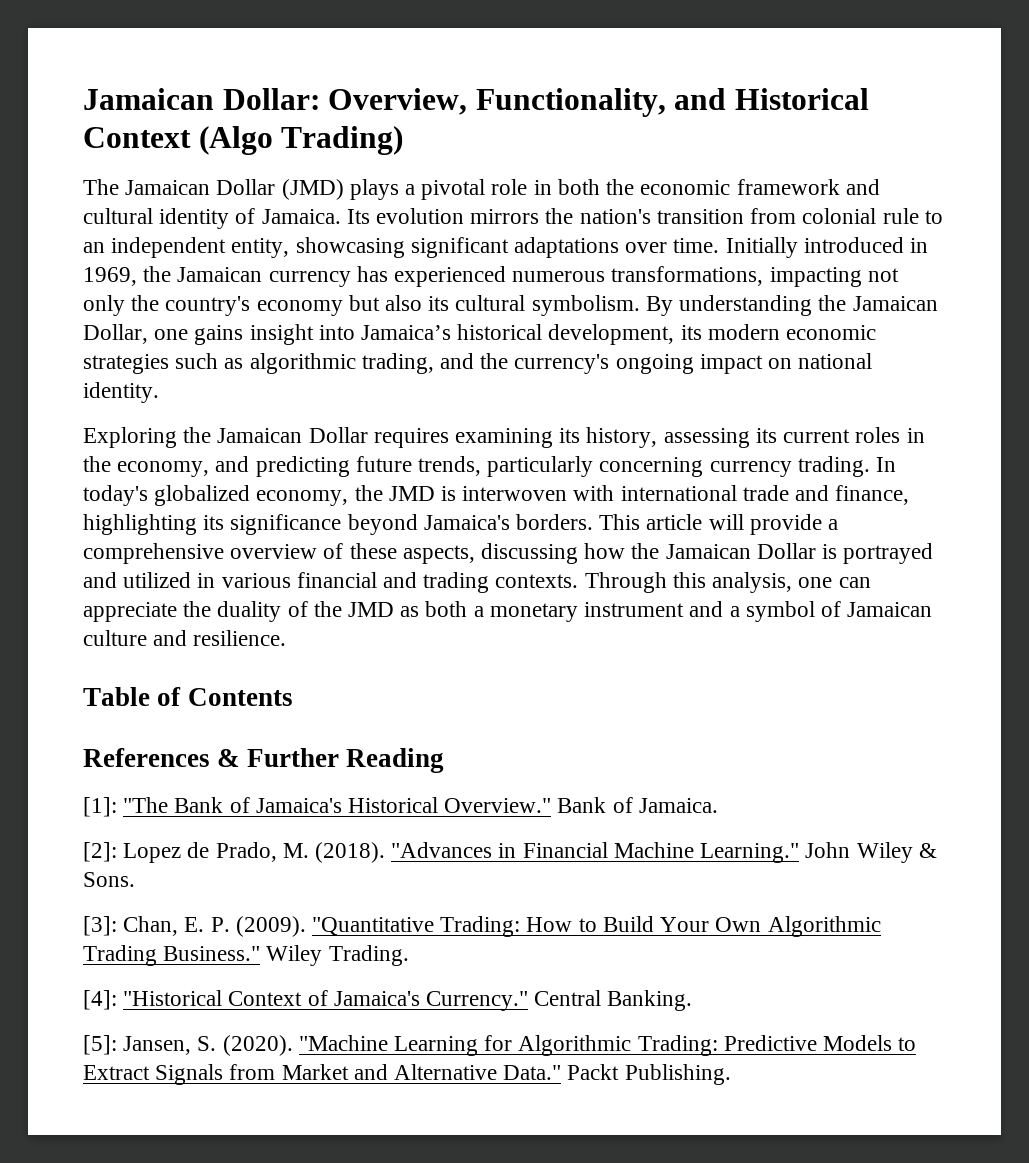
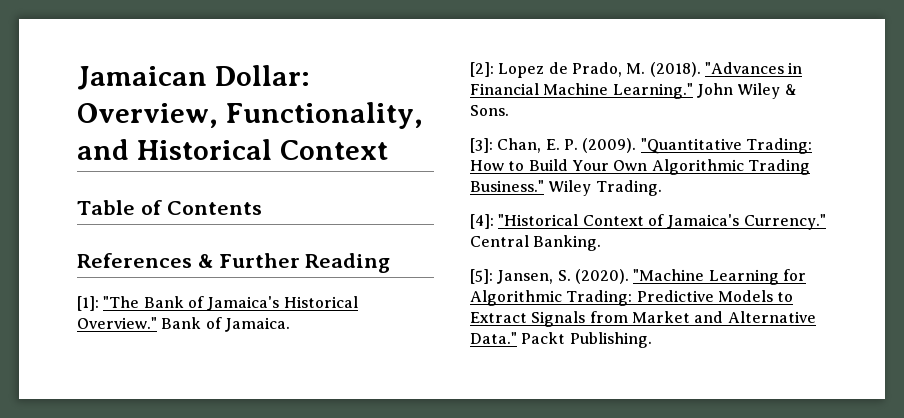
- Jamaican Dollar: Overview, Functionality, and Historical Context (Algo Trading)
- The Jamaican Dollar (JMD) plays a pivotal role in both the economic framework and cultural identity of Jamaica. Its evolution mirrors the nation's transition from colonial rule to an independent entity, showcasing significant adaptations over time. Initially introduced in 1969, the Jamaican currency has experienced numerous transformations, impacting not only the country's economy but also its cultural symbolism. By understanding the Jamaican Dollar, one gains insight into Jamaica’s historical development, its modern economic strategies such as algorithmic trading, and the currency's ongoing impact on national identity.
- Exploring the Jamaican Dollar requires examining its history, assessing its current roles in the economy, and predicting future trends, particularly concerning currency trading. In today's globalized economy, the JMD is interwoven with international trade and finance, highlighting its significance beyond Jamaica's borders. This article will provide a comprehensive overview of these aspects, discussing how the Jamaican Dollar is portrayed and utilized in various financial and trading contexts. Through this analysis, one can appreciate the duality of the JMD as both a monetary instrument and a symbol of Jamaican culture and resilience.
+ Jamaican Dollar: Overview, Functionality, and Historical Context

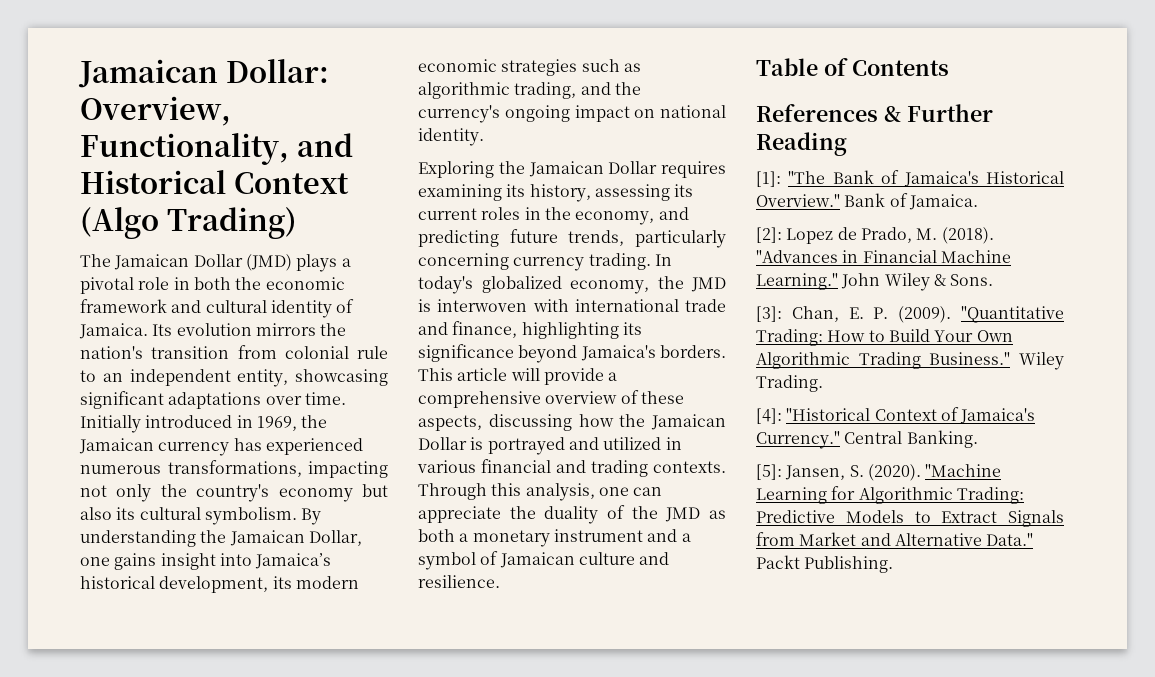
- Jamaican Dollar: Overview, Functionality, and Historical Context
+ Jamaican Dollar: Overview, Functionality, and Historical Context (Algo Trading)
+ The Jamaican Dollar (JMD) plays a pivotal role in both the economic framework and cultural identity of Jamaica. Its evolution mirrors the nation's transition from colonial rule to an independent entity, showcasing significant adaptations over time. Initially introduced in 1969, the Jamaican currency has experienced numerous transformations, impacting not only the country's economy but also its cultural symbolism. By understanding the Jamaican Dollar, one gains insight into Jamaica’s historical development, its modern economic strategies such as algorithmic trading, and the currency's ongoing impact on national identity.
+ Exploring the Jamaican Dollar requires examining its history, assessing its current roles in the economy, and predicting future trends, particularly concerning currency trading. In today's globalized economy, the JMD is interwoven with international trade and finance, highlighting its significance beyond Jamaica's borders. This article will provide a comprehensive overview of these aspects, discussing how the Jamaican Dollar is portrayed and utilized in various financial and trading contexts. Through this analysis, one can appreciate the duality of the JMD as both a monetary instrument and a symbol of Jamaican culture and resilience.

